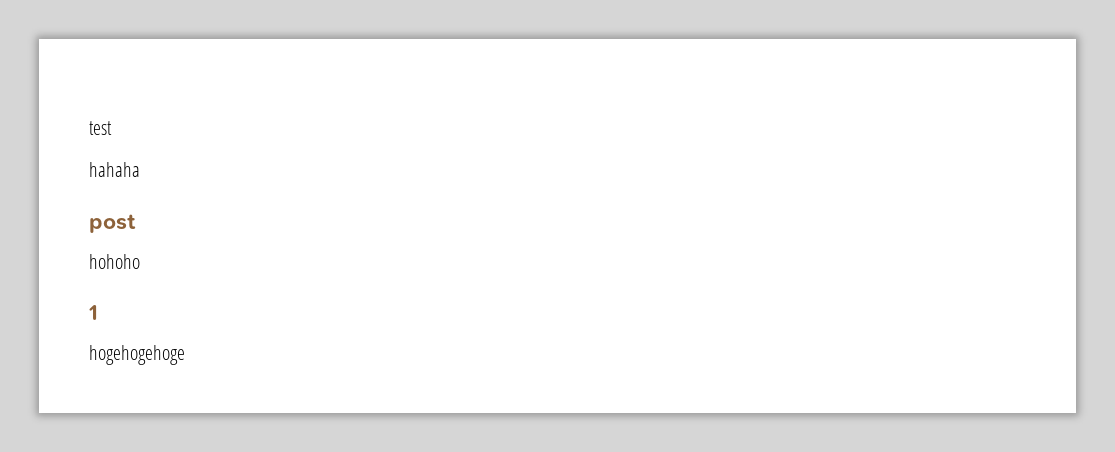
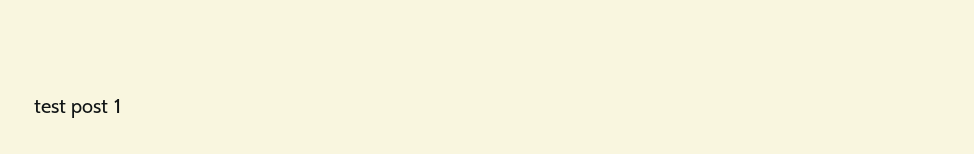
- test
- hahaha
- post
- hohoho
- 1
+ test post 1
- hogehogehoge

